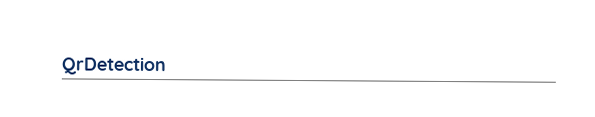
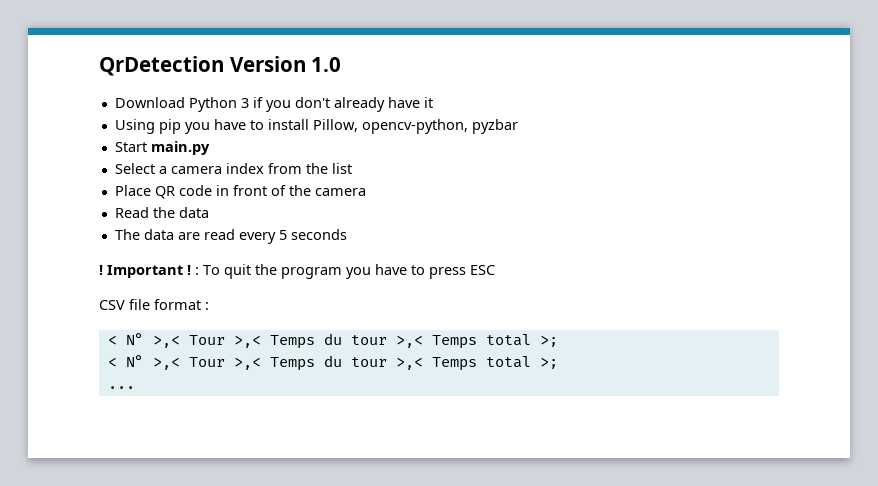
- QrDetection
+ QrDetection Version 1.0
+ Download Python 3 if you don't already have it
+ Using pip you have to install Pillow, opencv-python, pyzbar
+ Start main.py
+ Select a camera index from the list
+ Place QR code in front of the camera
+ Read the data
+ The data are read every 5 seconds
+ ! Important ! : To quit the program you have to press ESC
+ CSV file format :
+ < N° >,< Tour >,< Temps du tour >,< Temps total >;
+ < N° >,< Tour >,< Temps du tour >,< Temps total >;
+ ...

